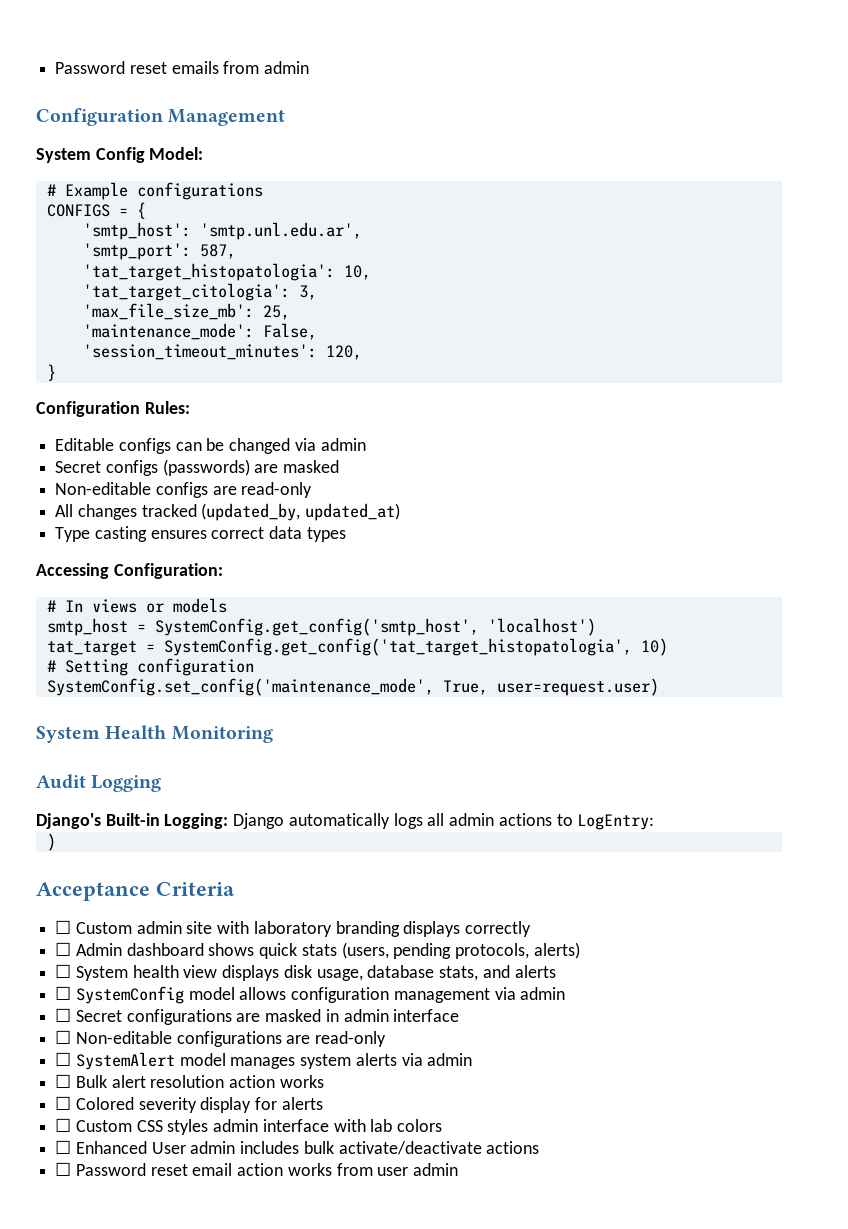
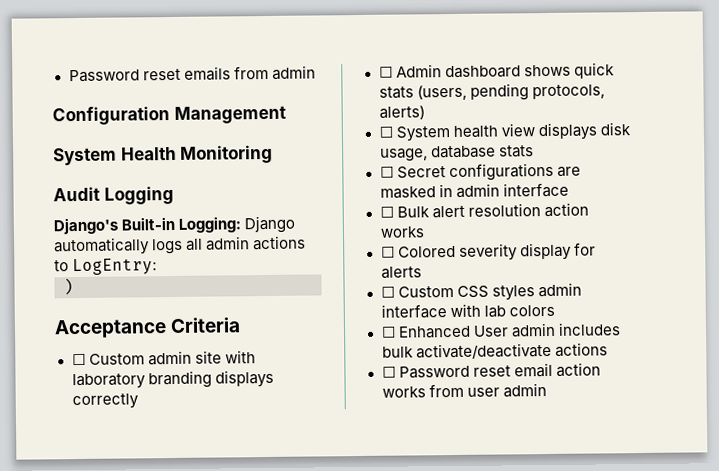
- System Config Model:
- # Example configurations
- CONFIGS = {
- 'smtp_host': 'smtp.unl.edu.ar',
- 'smtp_port': 587,
- 'tat_target_histopatologia': 10,
- 'tat_target_citologia': 3,
- 'max_file_size_mb': 25,
- 'maintenance_mode': False,
- 'session_timeout_minutes': 120,
- }
- Configuration Rules:
- Editable configs can be changed via admin
- Secret configs (passwords) are masked
- Non-editable configs are read-only
- All changes tracked (updated_by, updated_at)
- Type casting ensures correct data types
- Accessing Configuration:
- # In views or models
- smtp_host = SystemConfig.get_config('smtp_host', 'localhost')
- tat_target = SystemConfig.get_config('tat_target_histopatologia', 10)
- # Setting configuration
- SystemConfig.set_config('maintenance_mode', True, user=request.user)
- ☐ System health view displays disk usage, database stats, and alerts
- ☐ SystemConfig model allows configuration management via admin
+ ☐ System health view displays disk usage, database stats
- ☐ Non-editable configurations are read-only
- ☐ SystemAlert model manages system alerts via admin

